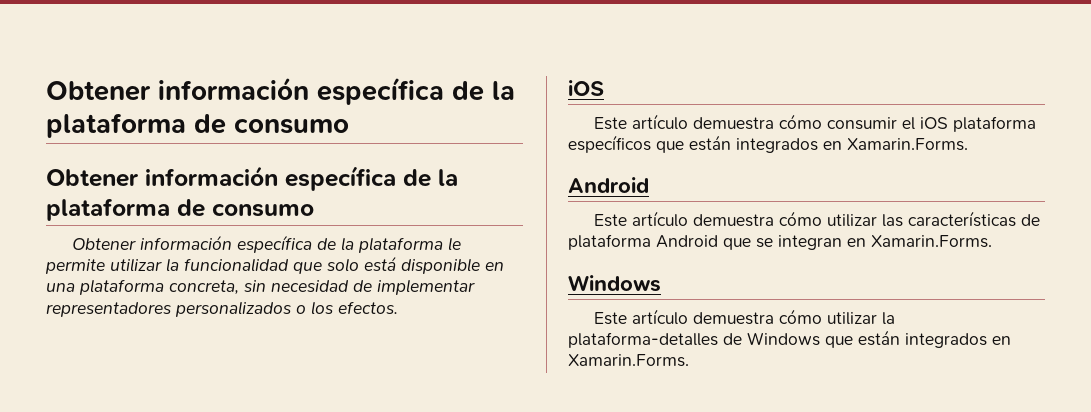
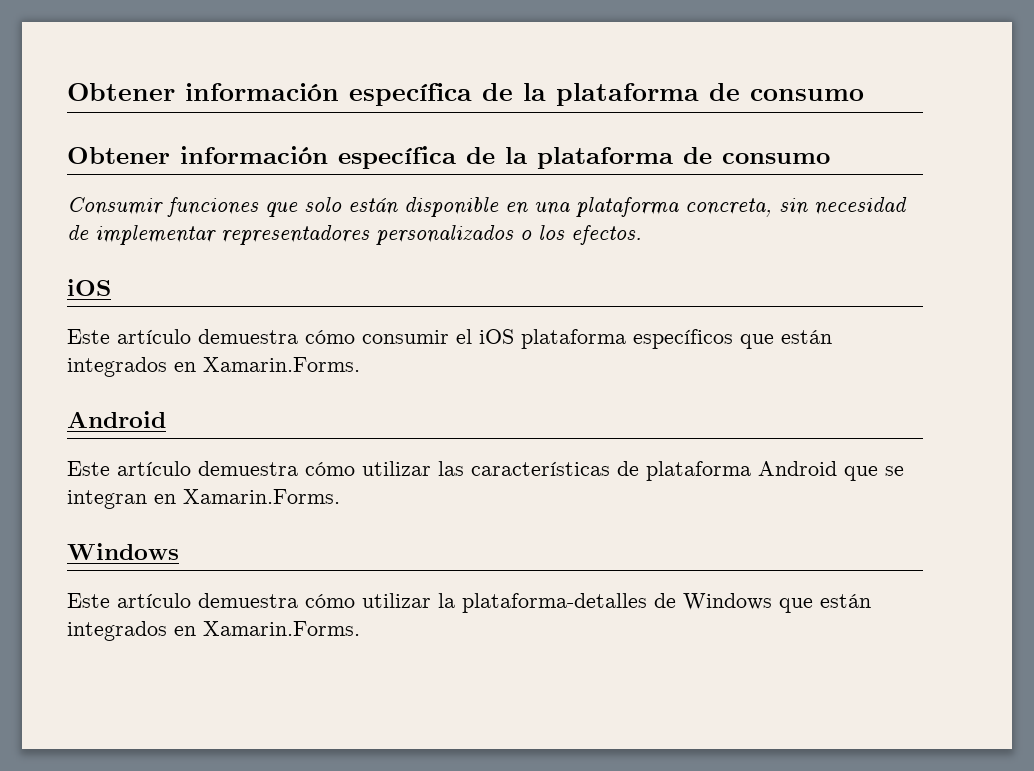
- Obtener información específica de la plataforma le permite utilizar la funcionalidad que solo está disponible en una plataforma concreta, sin necesidad de implementar representadores personalizados o los efectos.
+ Consumir funciones que solo están disponible en una plataforma concreta, sin necesidad de implementar representadores personalizados o los efectos.

